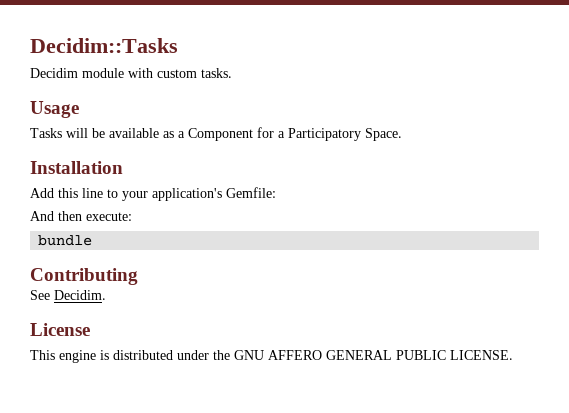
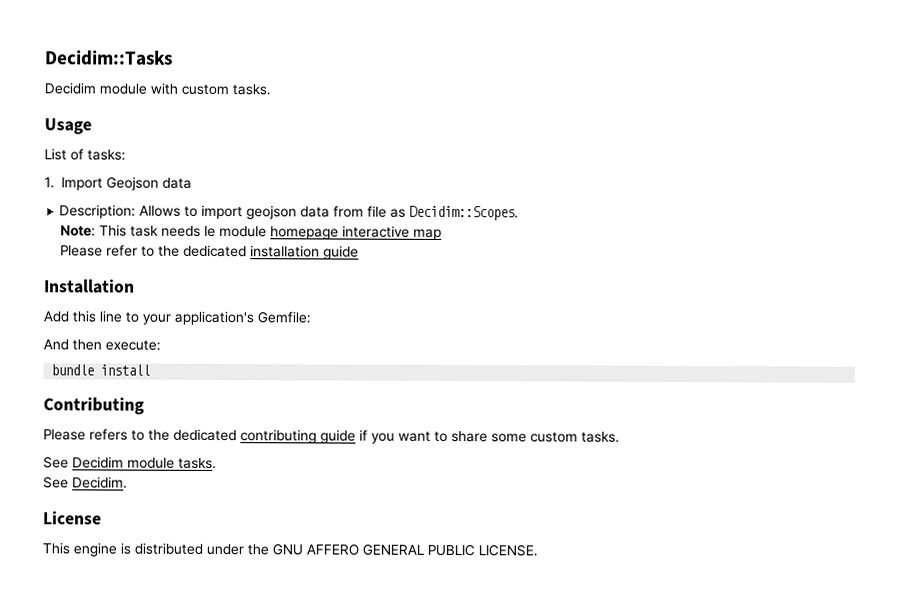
- Tasks will be available as a Component for a Participatory Space.
+ List of tasks:
+ 1. Import Geojson data
+ Description: Allows to import geojson data from file as Decidim::Scopes.
+ Note: This task needs le module homepage interactive map
+ Please refer to the dedicated installation guide
- bundle
+ bundle install
+ Please refers to the dedicated contributing guide if you want to share some custom tasks.
+ See Decidim module tasks.

